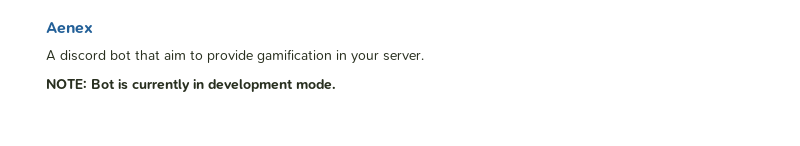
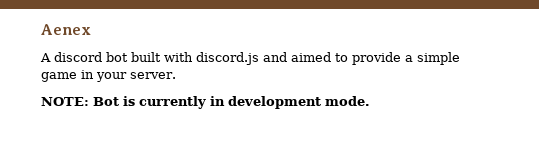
- A discord bot that aim to provide gamification in your server.
+ A discord bot built with discord.js and aimed to provide a simple game in your server.

